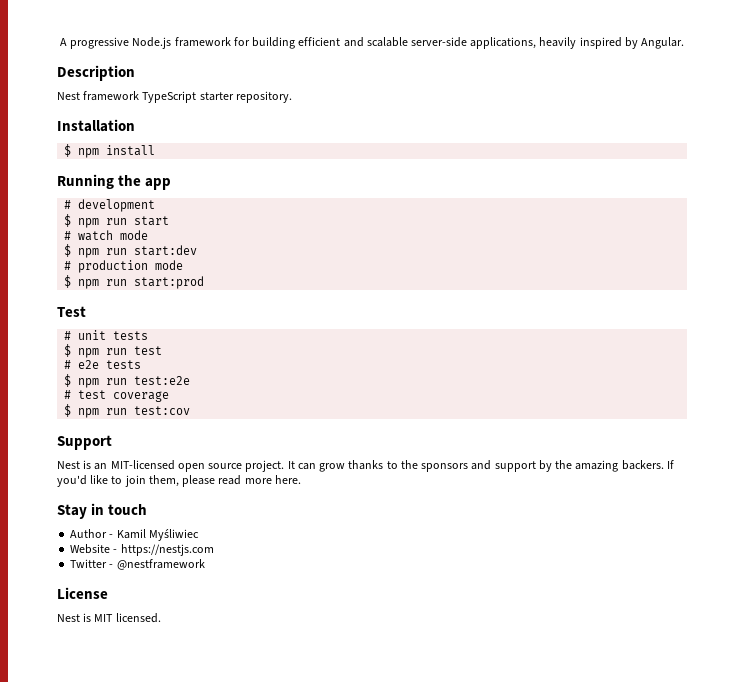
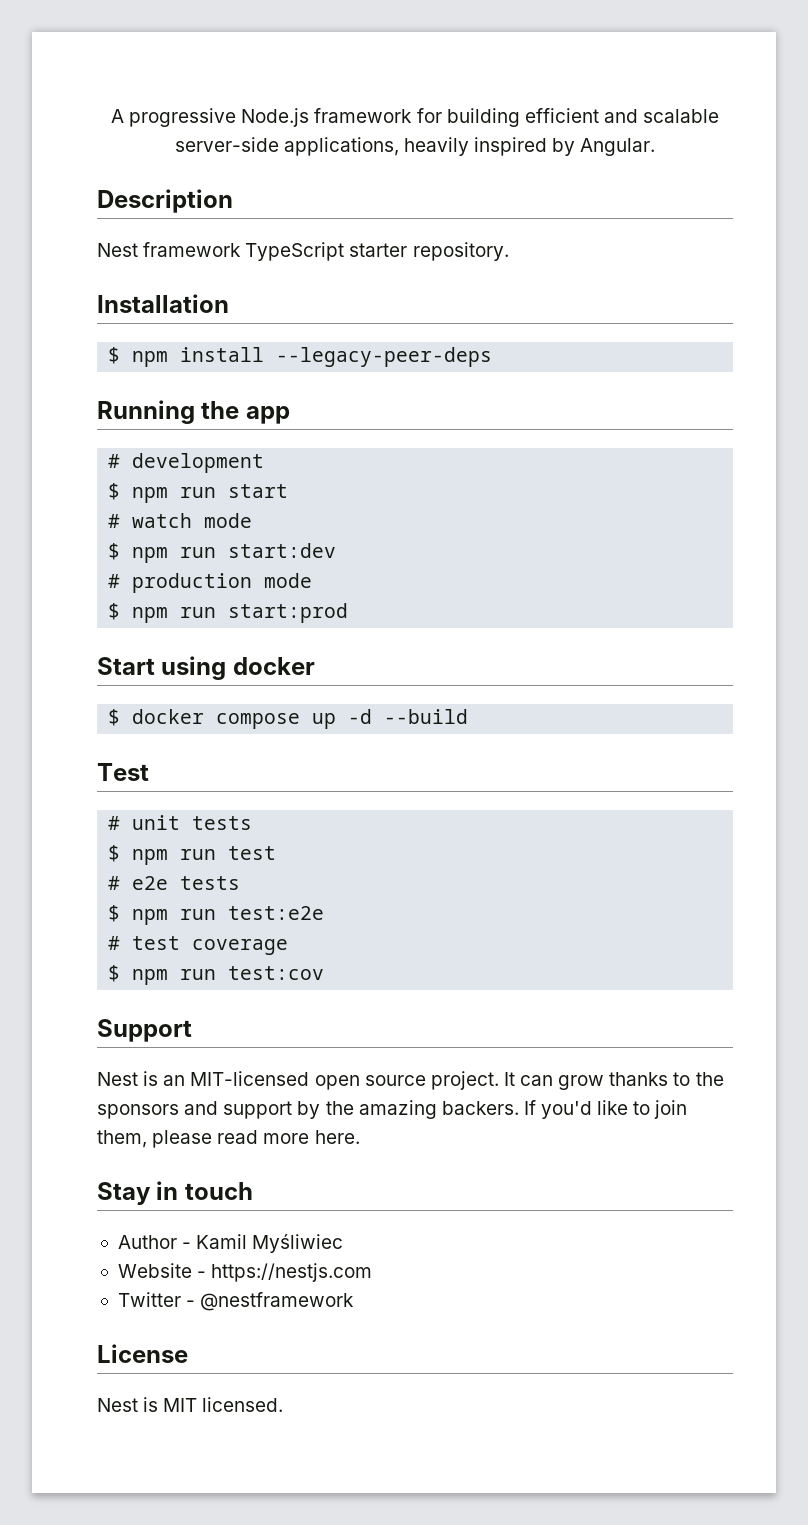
- $ npm install
+ $ npm install --legacy-peer-deps
+ Start using docker
+ $ docker compose up -d --build

